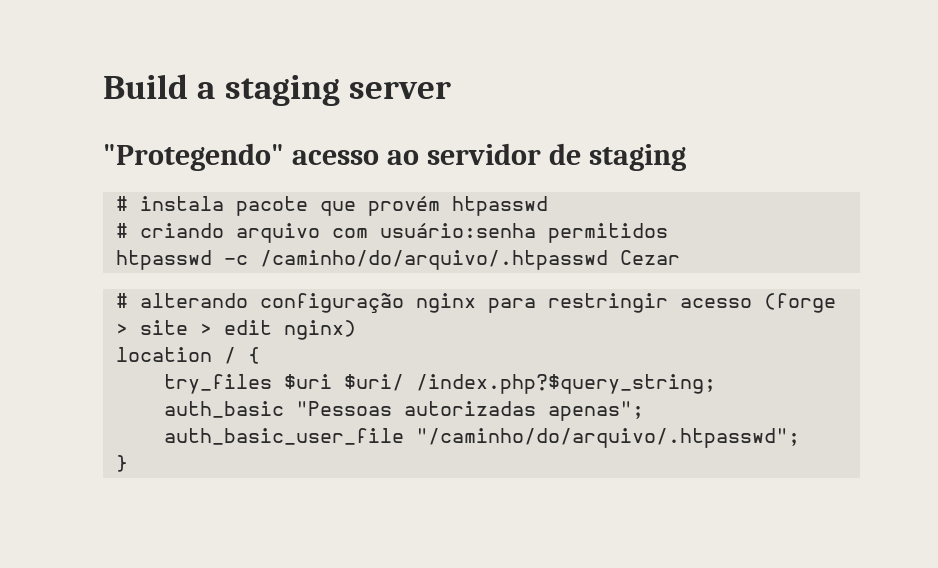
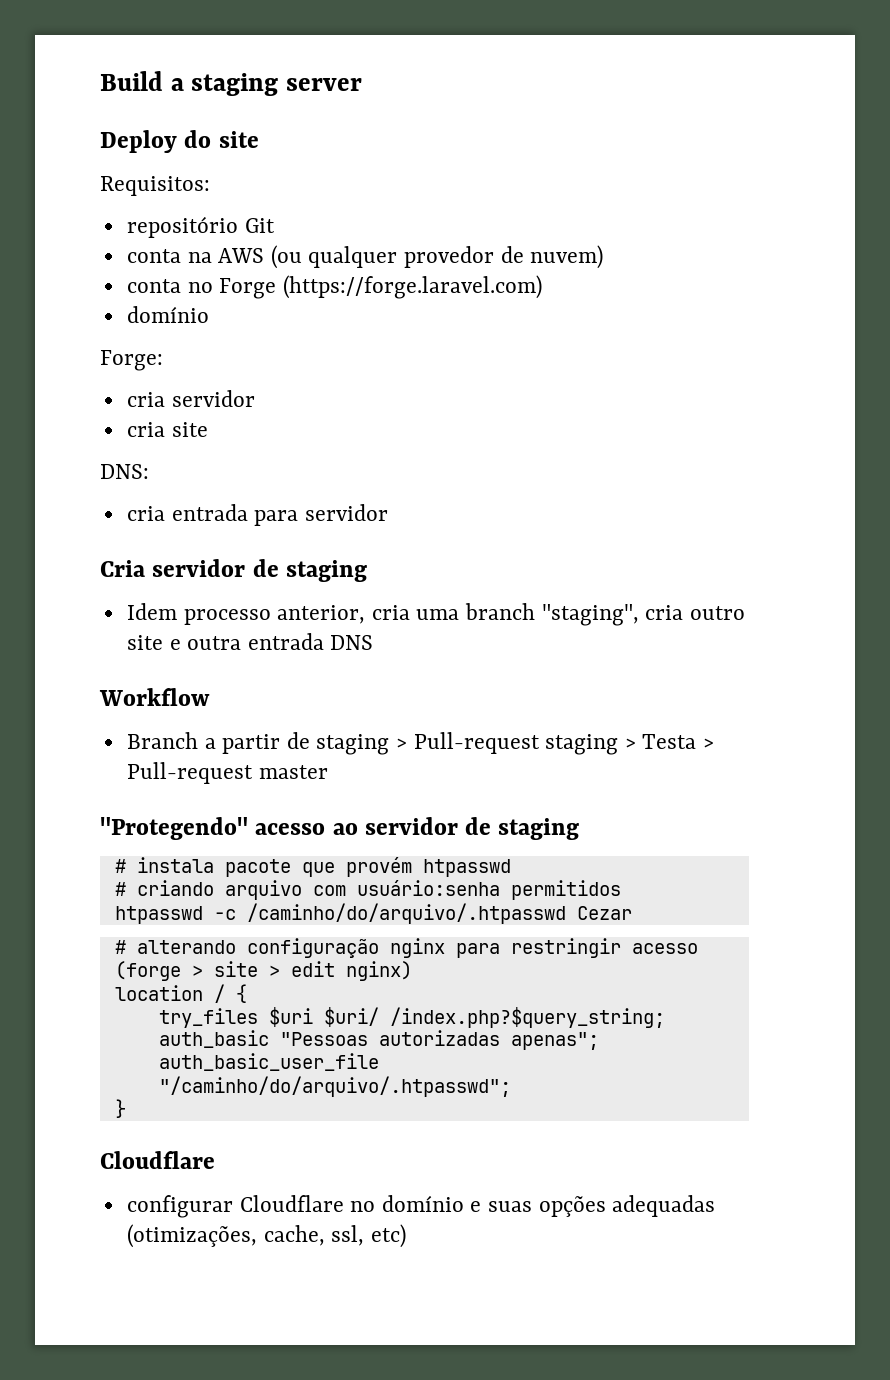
+ Deploy do site
+ Requisitos:
+ repositório Git
+ conta na AWS (ou qualquer provedor de nuvem)
+ conta no Forge (https://forge.laravel.com)
+ domínio
+ Forge:
+ cria servidor
+ cria site
+ DNS:
+ cria entrada para servidor
+ Cria servidor de staging
+ Idem processo anterior, cria uma branch "staging", cria outro site e outra entrada DNS
+ Workflow
+ Branch a partir de staging > Pull-request staging > Testa > Pull-request master
  }
+ Cloudflare
+ configurar Cloudflare no domínio e suas opções adequadas (otimizações, cache, ssl, etc)

